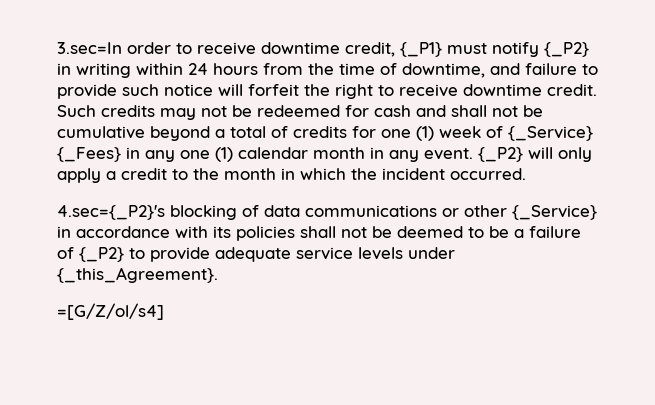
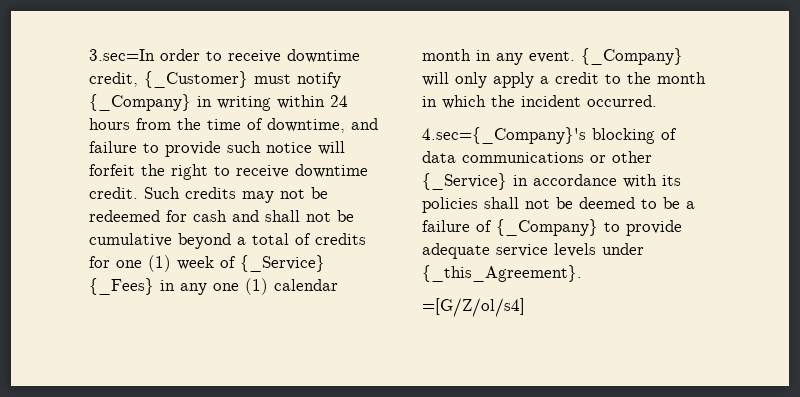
- 3.sec=In order to receive downtime credit, {_P1} must notify {_P2} in writing within 24 hours from the time of downtime, and failure to provide such notice will forfeit the right to receive downtime credit.
+ 3.sec=In order to receive downtime credit, {_Customer} must notify {_Company} in writing within 24 hours from the time of downtime, and failure to provide such notice will forfeit the right to receive downtime credit.
- {_P2} will only apply a credit to the month in which the incident occurred.
+ {_Company} will only apply a credit to the month in which the incident occurred.
- 4.sec={_P2}'s blocking of data communications or other {_Service} in accordance with its policies shall not be deemed to be a failure of {_P2} to provide adequate service levels under {_this_Agreement}.
+ 4.sec={_Company}'s blocking of data communications or other {_Service} in accordance with its policies shall not be deemed to be a failure of {_Company} to provide adequate service levels under {_this_Agreement}.

